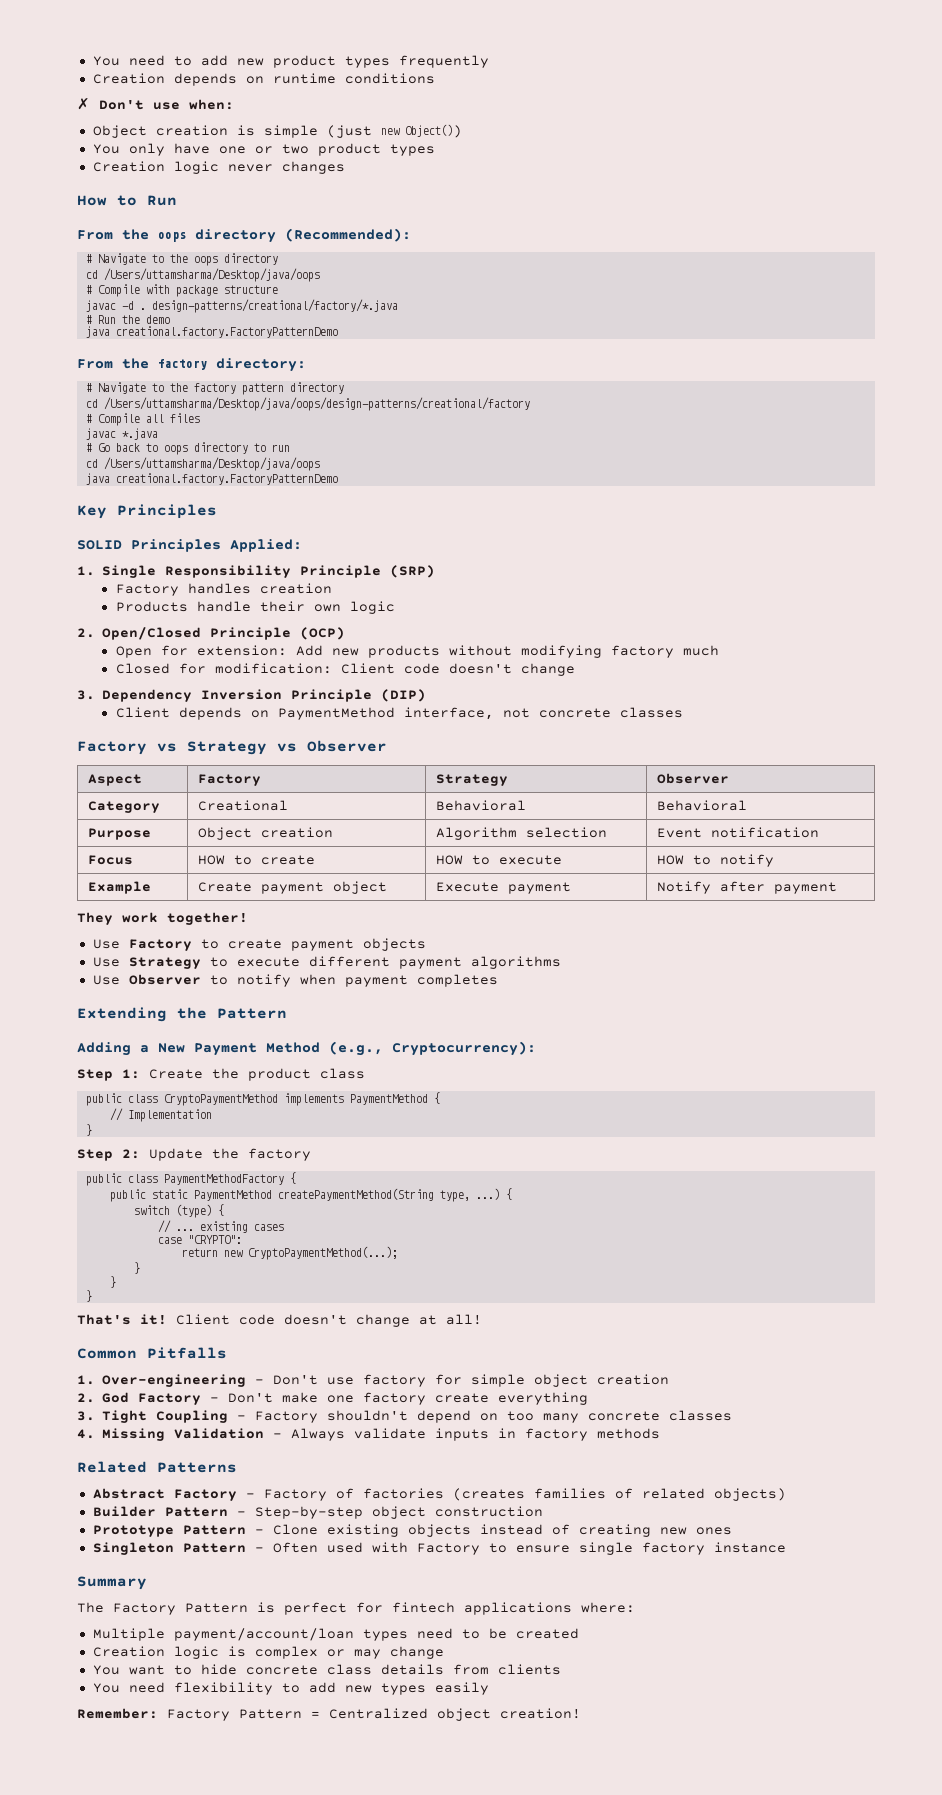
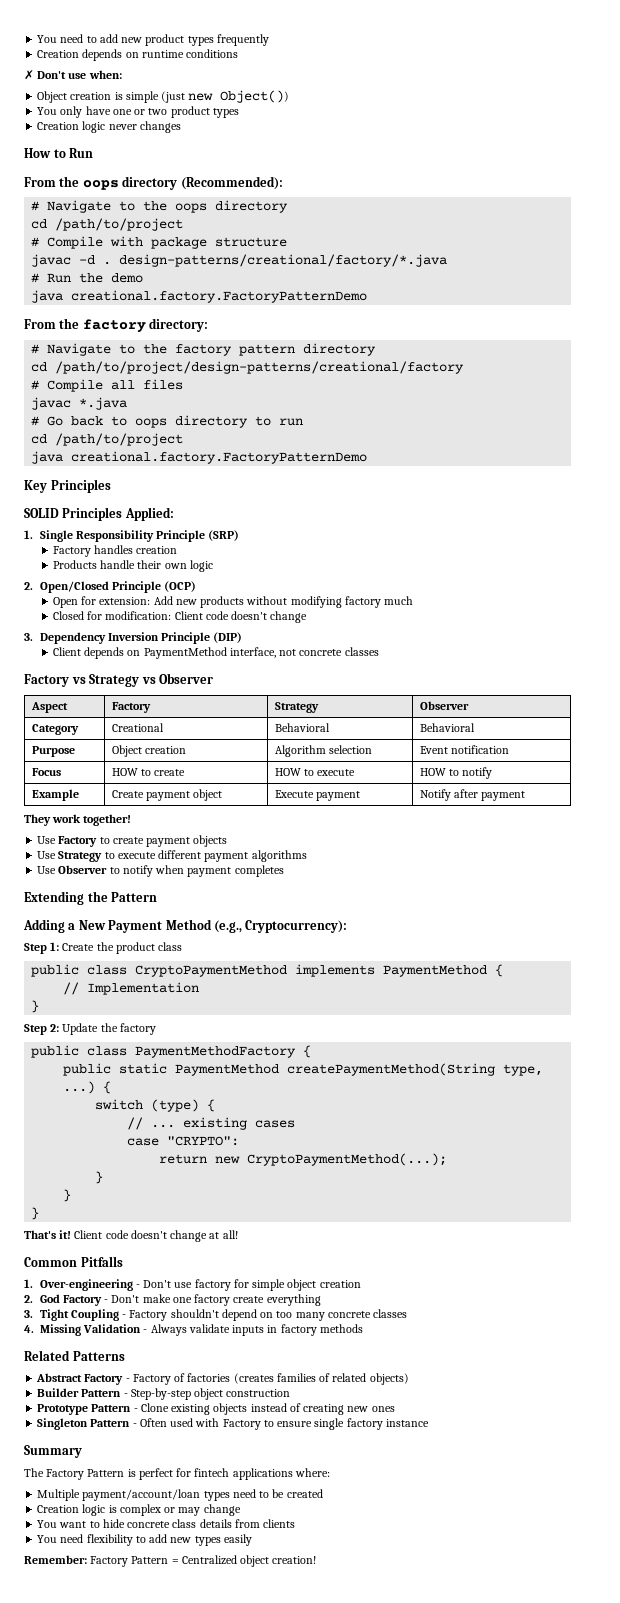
  # Navigate to the oops directory
- cd /Users/uttamsharma/Desktop/java/oops
+ cd /path/to/project
- cd /Users/uttamsharma/Desktop/java/oops/design-patterns/creational/factory
+ cd /path/to/project/design-patterns/creational/factory
  # Go back to oops directory to run
- cd /Users/uttamsharma/Desktop/java/oops
+ cd /path/to/project

